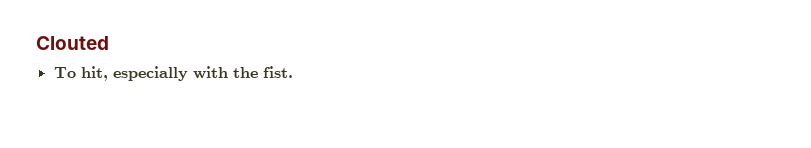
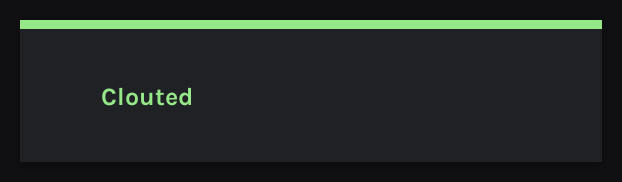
- To hit, especially with the fist.

